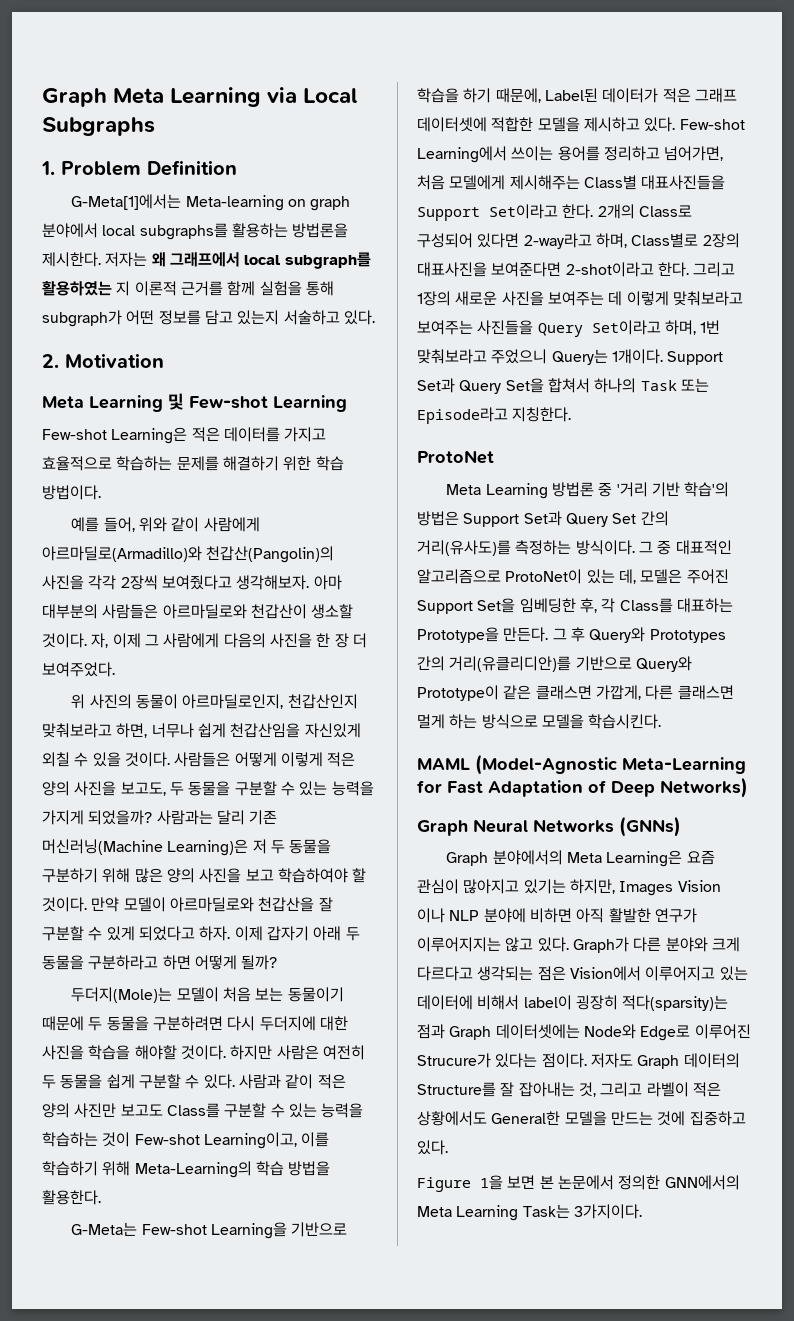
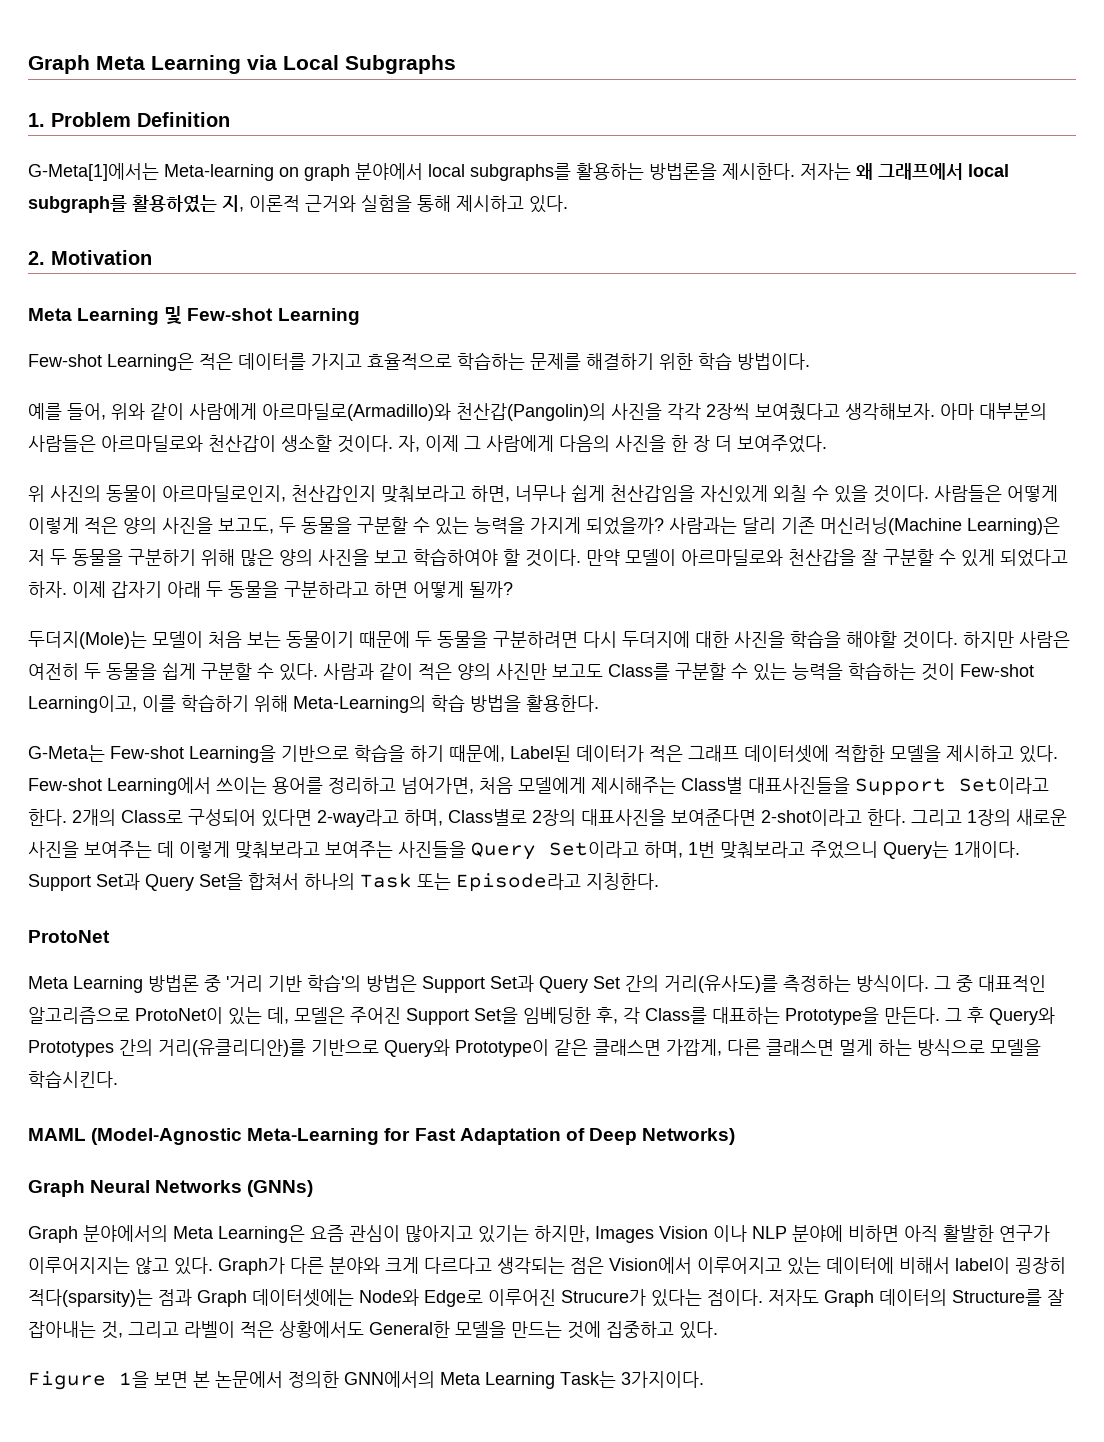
- 저자는 왜 그래프에서 local subgraph를 활용하였는 지 이론적 근거를 함께 실험을 통해 subgraph가 어떤 정보를 담고 있는지 서술하고 있다.
+ 저자는 왜 그래프에서 local subgraph를 활용하였는 지, 이론적 근거와 실험을 통해 제시하고 있다.
- 예를 들어, 위와 같이 사람에게 아르마딜로(Armadillo)와 천갑산(Pangolin)의 사진을 각각 2장씩 보여줬다고 생각해보자.
+ 예를 들어, 위와 같이 사람에게 아르마딜로(Armadillo)와 천산갑(Pangolin)의 사진을 각각 2장씩 보여줬다고 생각해보자.
- 아마 대부분의 사람들은 아르마딜로와 천갑산이 생소할 것이다.
+ 아마 대부분의 사람들은 아르마딜로와 천산갑이 생소할 것이다.
- 위 사진의 동물이 아르마딜로인지, 천갑산인지 맞춰보라고 하면, 너무나 쉽게 천갑산임을 자신있게 외칠 수 있을 것이다.
+ 위 사진의 동물이 아르마딜로인지, 천산갑인지 맞춰보라고 하면, 너무나 쉽게 천산갑임을 자신있게 외칠 수 있을 것이다.
- 만약 모델이 아르마딜로와 천갑산을 잘 구분할 수 있게 되었다고 하자.
+ 만약 모델이 아르마딜로와 천산갑을 잘 구분할 수 있게 되었다고 하자.

